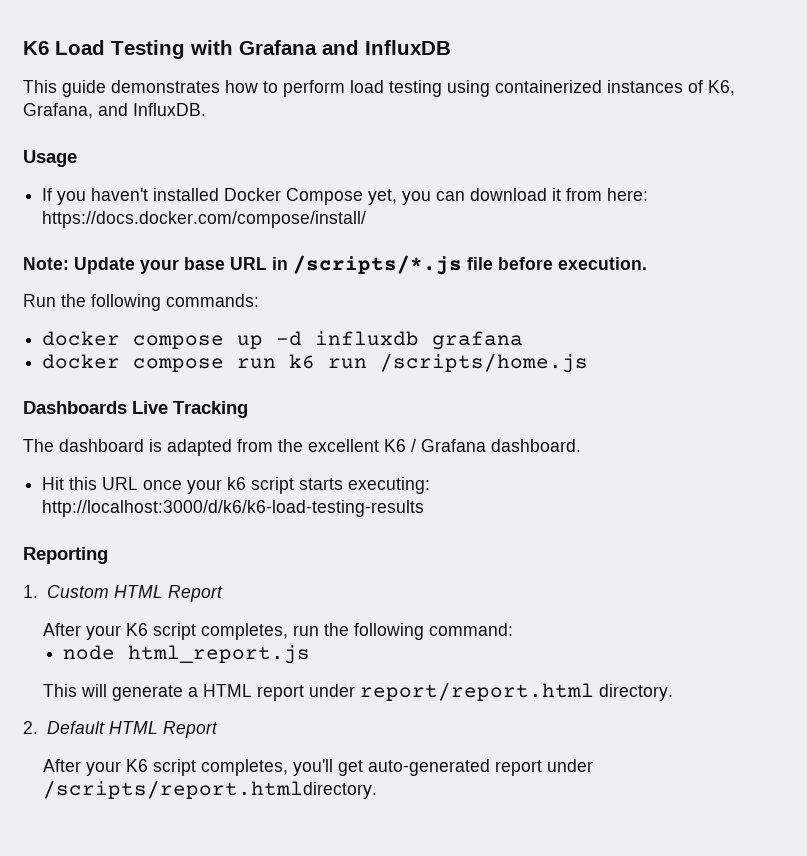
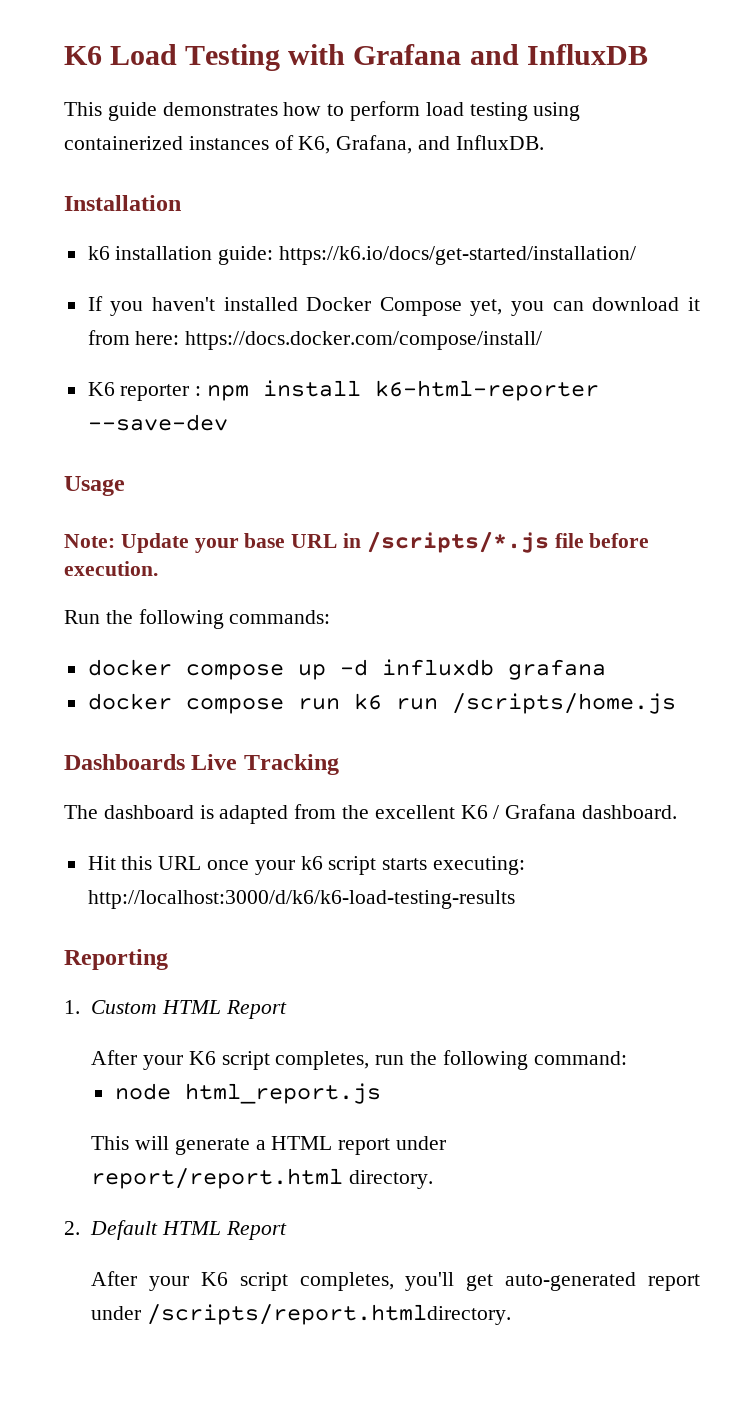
- Usage
+ Installation
+ k6 installation guide: https://k6.io/docs/get-started/installation/
+ K6 reporter : npm install k6-html-reporter --save-dev
+ Usage

